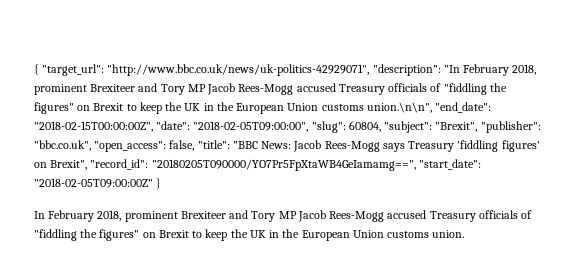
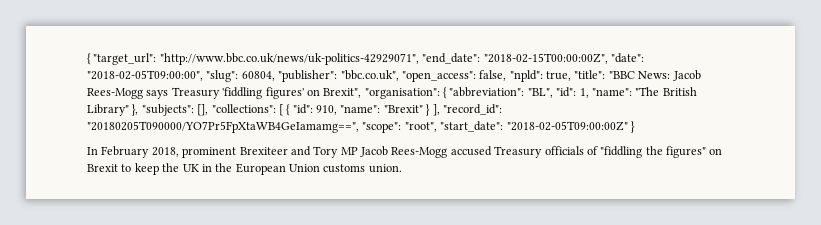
- { "target_url": "http://www.bbc.co.uk/news/uk-politics-42929071", "description": "In February 2018, prominent Brexiteer and Tory MP Jacob Rees-Mogg accused Treasury officials of "fiddling the figures" on Brexit to keep the UK in the European Union customs union.\n\n", "end_date": "2018-02-15T00:00:00Z", "date": "2018-02-05T09:00:00", "slug": 60804, "subject": "Brexit", "publisher": "bbc.co.uk", "open_access": false, "title": "BBC News: Jacob Rees-Mogg says Treasury 'fiddling figures' on Brexit", "record_id": "20180205T090000/YO7Pr5FpXtaWB4GeIamamg==", "start_date": "2018-02-05T09:00:00Z" }
+ { "target_url": "http://www.bbc.co.uk/news/uk-politics-42929071", "end_date": "2018-02-15T00:00:00Z", "date": "2018-02-05T09:00:00", "slug": 60804, "publisher": "bbc.co.uk", "open_access": false, "npld": true, "title": "BBC News: Jacob Rees-Mogg says Treasury 'fiddling figures' on Brexit", "organisation": { "abbreviation": "BL", "id": 1, "name": "The British Library" }, "subjects": [], "collections": [ { "id": 910, "name": "Brexit" } ], "record_id": "20180205T090000/YO7Pr5FpXtaWB4GeIamamg==", "scope": "root", "start_date": "2018-02-05T09:00:00Z" }

